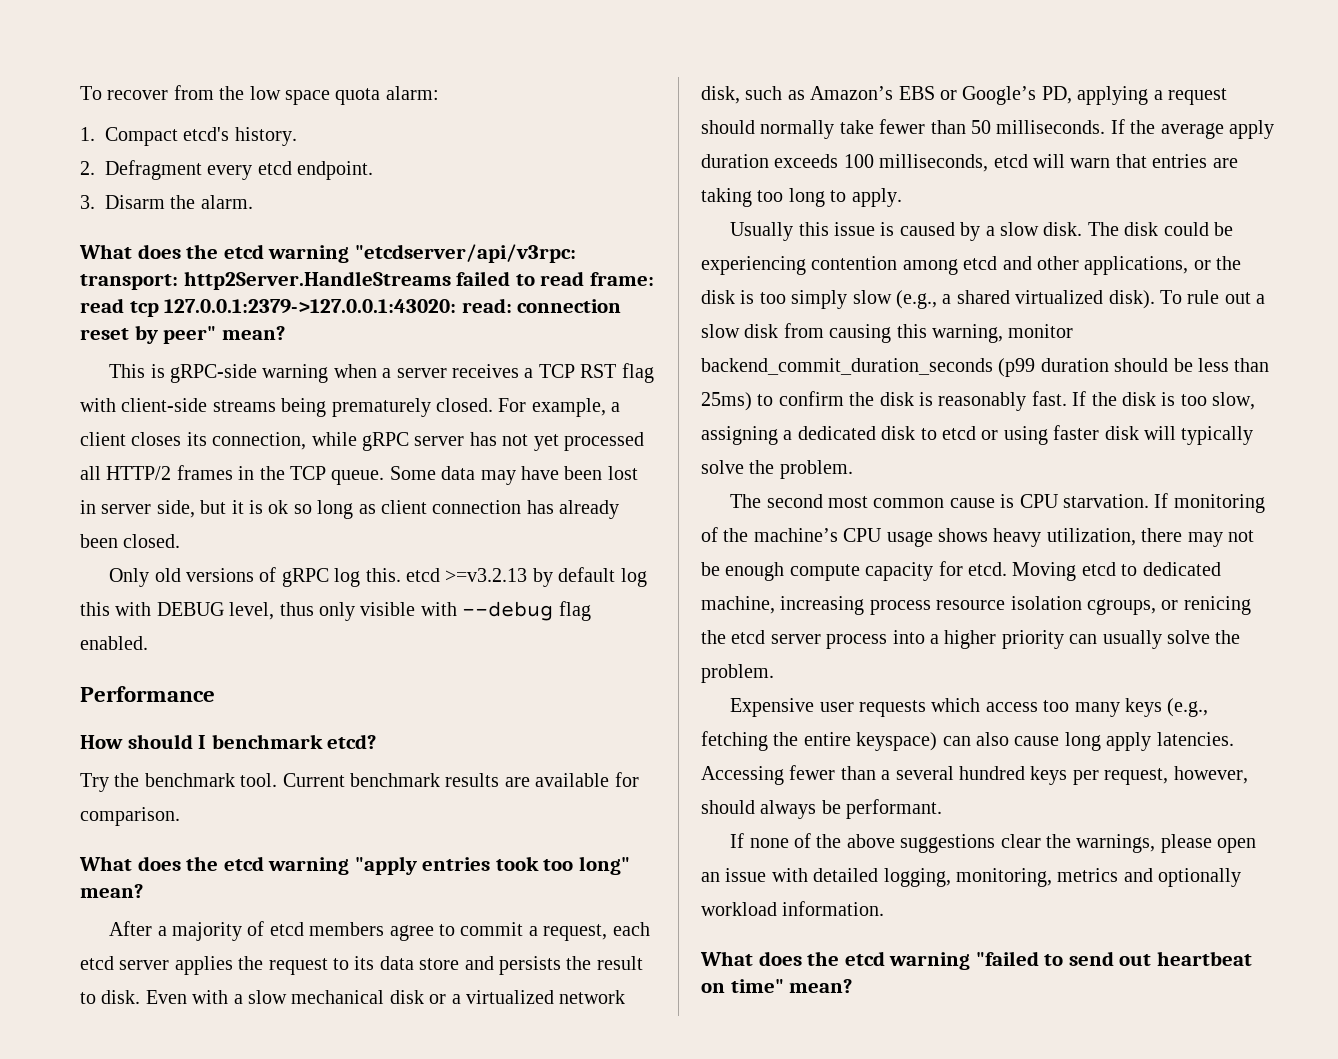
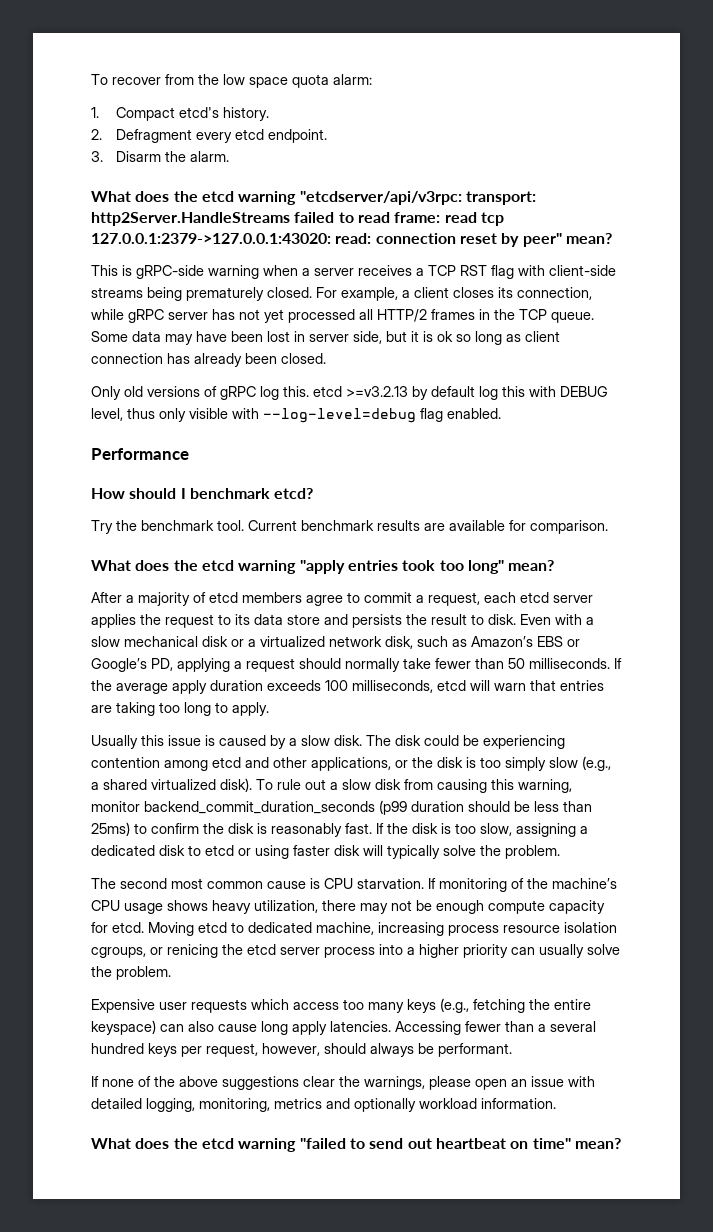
- Only old versions of gRPC log this. etcd >=v3.2.13 by default log this with DEBUG level, thus only visible with --debug flag enabled.
+ Only old versions of gRPC log this. etcd >=v3.2.13 by default log this with DEBUG level, thus only visible with --log-level=debug flag enabled.

